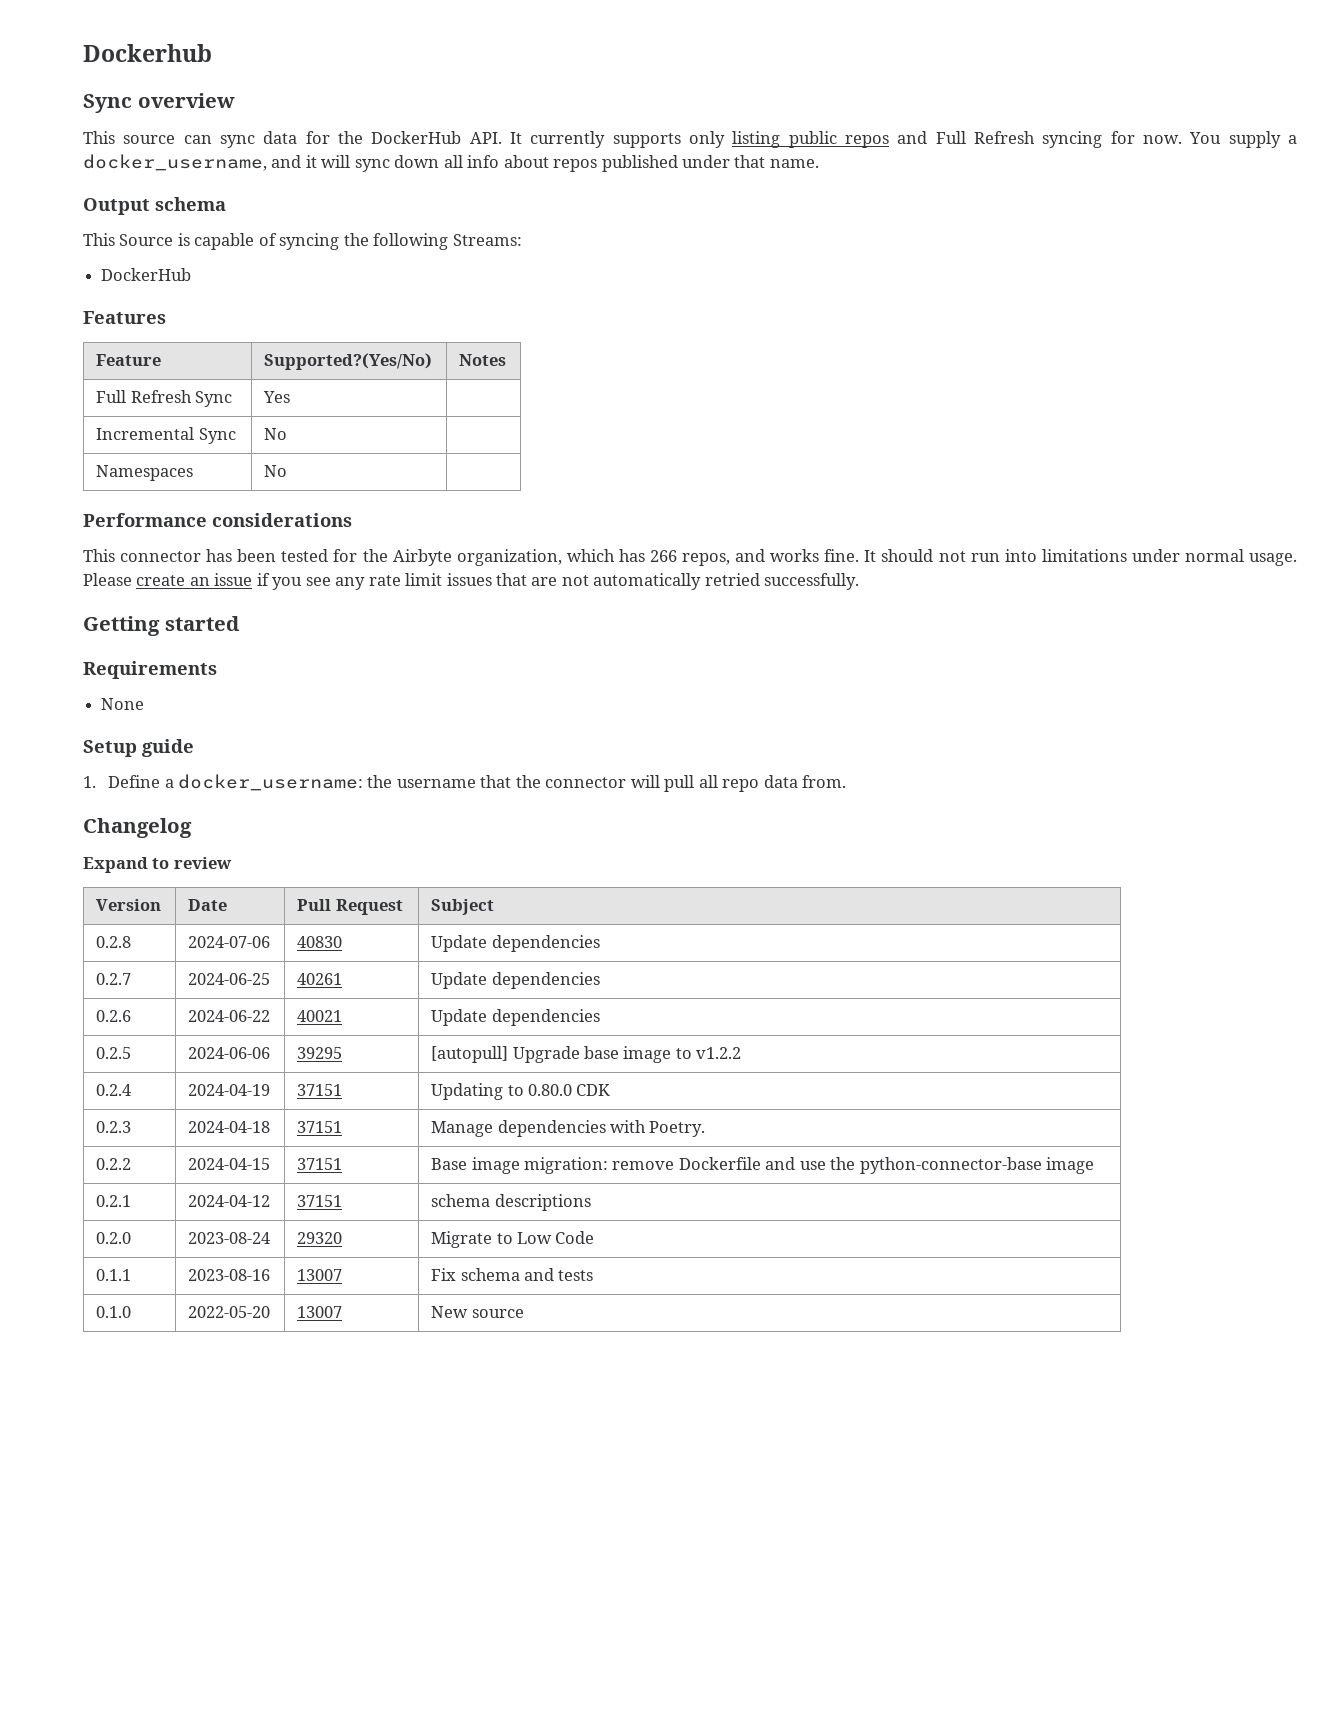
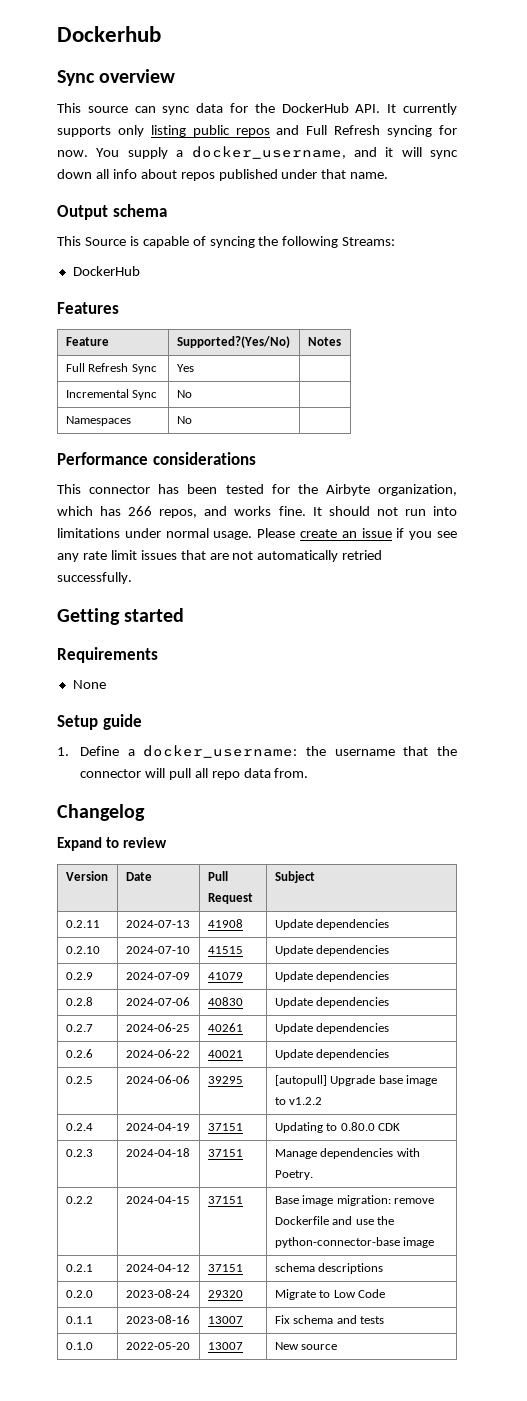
+ 0.2.11 | 2024-07-13 | 41908 | Update dependencies
+ 0.2.10 | 2024-07-10 | 41515 | Update dependencies
+ 0.2.9 | 2024-07-09 | 41079 | Update dependencies

